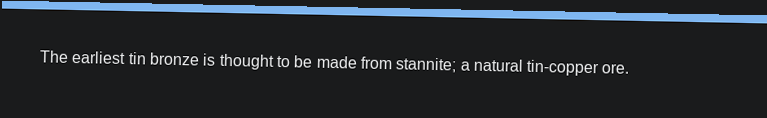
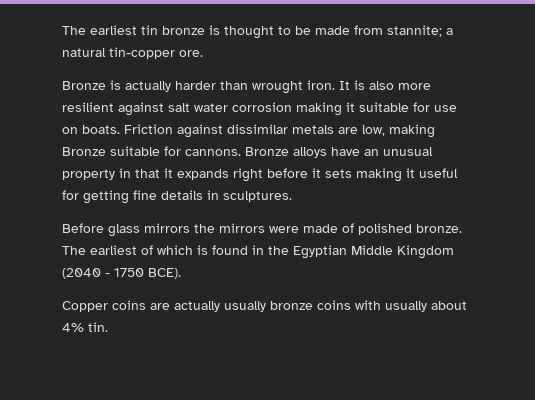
+ Bronze is actually harder than wrought iron. It is also more resilient against salt water corrosion making it suitable for use on boats. Friction against dissimilar metals are low, making Bronze suitable for cannons. Bronze alloys have an unusual property in that it expands right before it sets making it useful for getting fine details in sculptures.
+ Before glass mirrors the mirrors were made of polished bronze. The earliest of which is found in the Egyptian Middle Kingdom (2040 - 1750 BCE).
+ Copper coins are actually usually bronze coins with usually about 4% tin.

